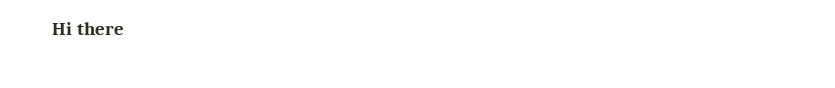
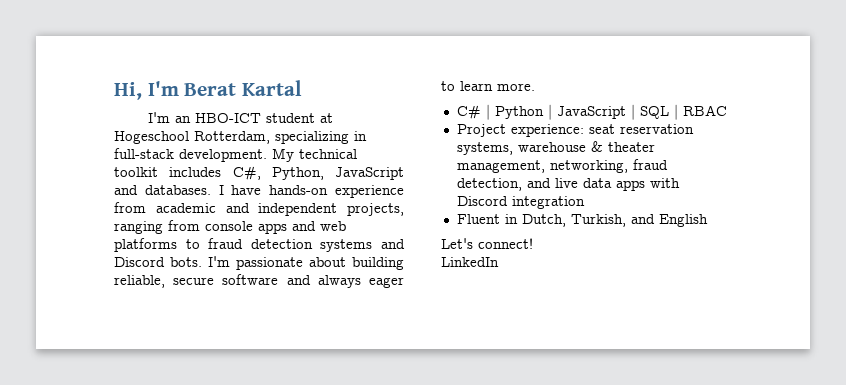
- Hi there
+ Hi, I'm Berat Kartal
+ I'm an HBO-ICT student at Hogeschool Rotterdam, specializing in full-stack development. My technical toolkit includes C#, Python, JavaScript and databases. I have hands-on experience from academic and independent projects, ranging from console apps and web platforms to fraud detection systems and Discord bots. I'm passionate about building reliable, secure software and always eager to learn more.
+ C# | Python | JavaScript | SQL | RBAC
+ Project experience: seat reservation systems, warehouse & theater management, networking, fraud detection, and live data apps with Discord integration
+ Fluent in Dutch, Turkish, and English
+ Let's connect!
+ LinkedIn

